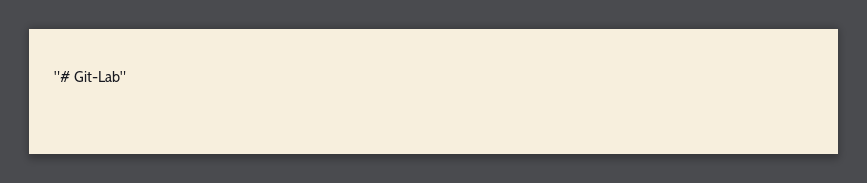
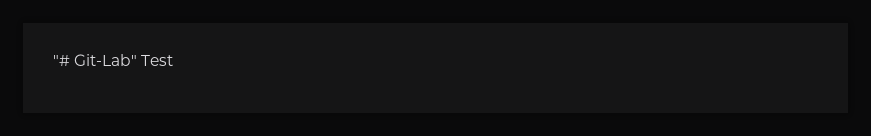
- "# Git-Lab"
+ "# Git-Lab" Test

